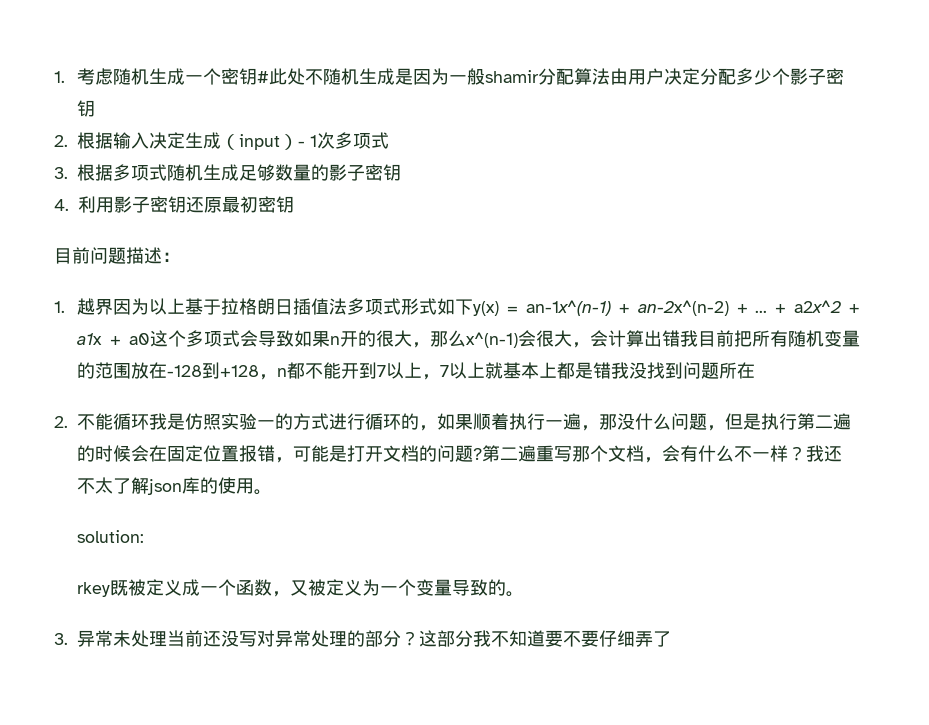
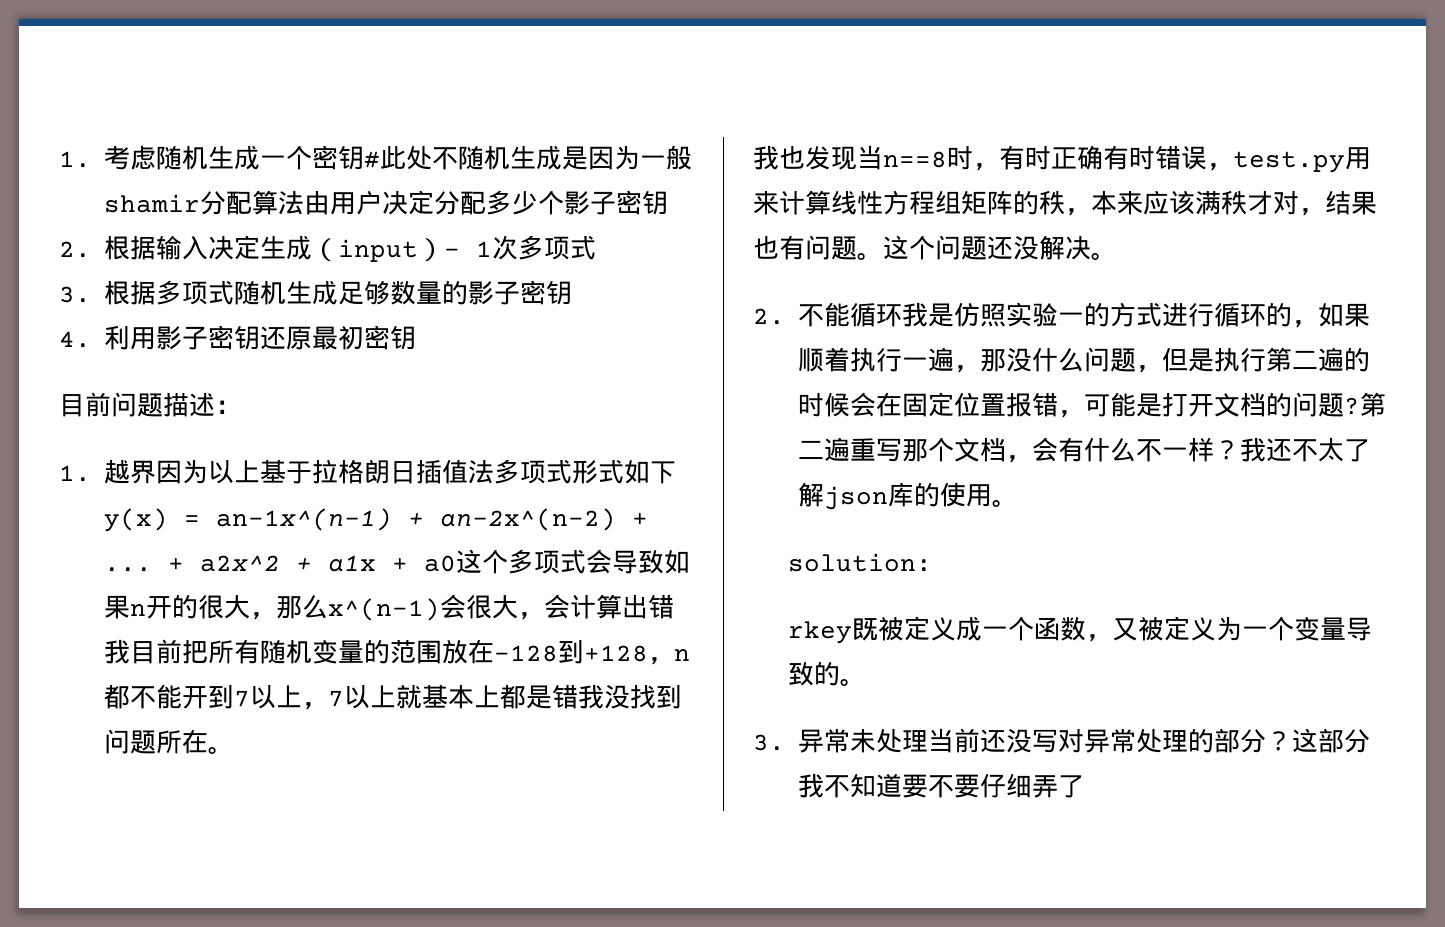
- + a2x^2 + a1x + a0这个多项式会导致如果n开的很大，那么x^(n-1)会很大，会计算出错我目前把所有随机变量的范围放在-128到+128，n都不能开到7以上，7以上就基本上都是错我没找到问题所在
+ + a2x^2 + a1x + a0这个多项式会导致如果n开的很大，那么x^(n-1)会很大，会计算出错我目前把所有随机变量的范围放在-128到+128，n都不能开到7以上，7以上就基本上都是错我没找到问题所在。
+ 我也发现当n==8时，有时正确有时错误，test.py用来计算线性方程组矩阵的秩，本来应该满秩才对，结果也有问题。这个问题还没解决。

